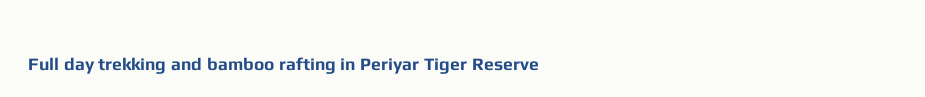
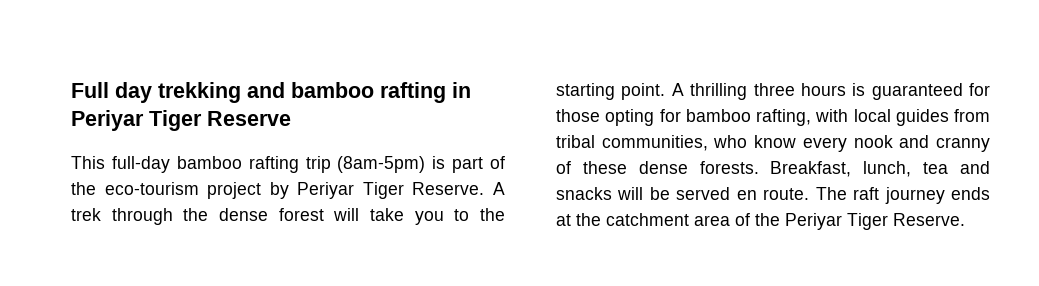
+ This full-day bamboo rafting trip (8am-5pm) is part of the eco-tourism project by Periyar Tiger Reserve. A trek through the dense forest will take you to the starting point. A thrilling three hours is guaranteed for those opting for bamboo rafting, with local guides from tribal communities, who know every nook and cranny of these dense forests. Breakfast, lunch, tea and snacks will be served en route. The raft journey ends at the catchment area of the Periyar Tiger Reserve.

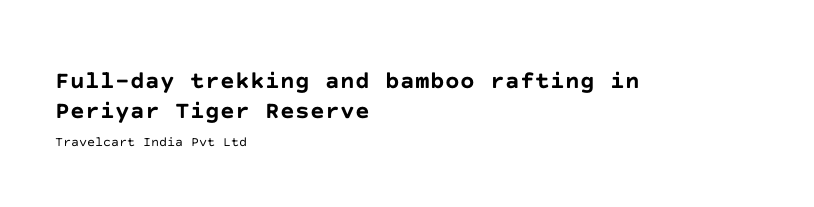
- Full day trekking and bamboo rafting in Periyar Tiger Reserve
+ Full-day trekking and bamboo rafting in Periyar Tiger Reserve
- This full-day bamboo rafting trip (8am-5pm) is part of the eco-tourism project by Periyar Tiger Reserve. A trek through the dense forest will take you to the starting point. A thrilling three hours is guaranteed for those opting for bamboo rafting, with local guides from tribal communities, who know every nook and cranny of these dense forests. Breakfast, lunch, tea and snacks will be served en route. The raft journey ends at the catchment area of the Periyar Tiger Reserve.
+ Travelcart India Pvt Ltd

